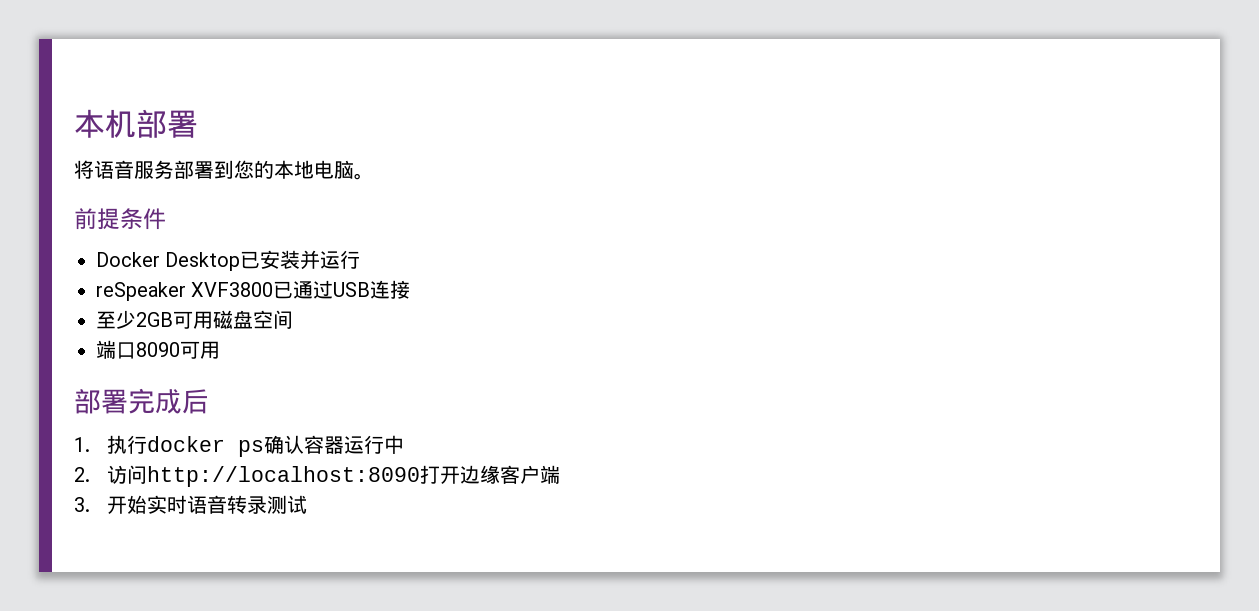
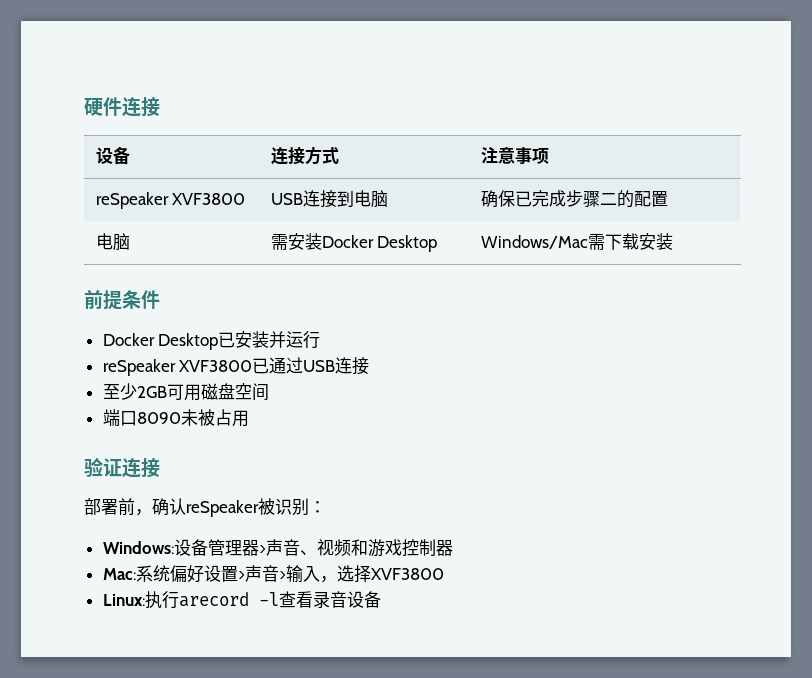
- 本机部署
- 将语音服务部署到您的本地电脑。
+ 硬件连接
+ 设备 | 连接方式 | 注意事项
+ reSpeaker XVF3800 | USB连接到电脑 | 确保已完成步骤二的配置
+ 电脑 | 需安装Docker Desktop | Windows/Mac需下载安装
- 端口8090可用
- 部署完成后
- 1.执行docker ps确认容器运行中
- 2.访问http://localhost:8090打开边缘客户端
- 3.开始实时语音转录测试
+ 端口8090未被占用
+ 验证连接
+ 部署前，确认reSpeaker被识别：
+ Windows:设备管理器>声音、视频和游戏控制器
+ Mac:系统偏好设置>声音>输入，选择XVF3800
+ Linux:执行arecord -l查看录音设备

